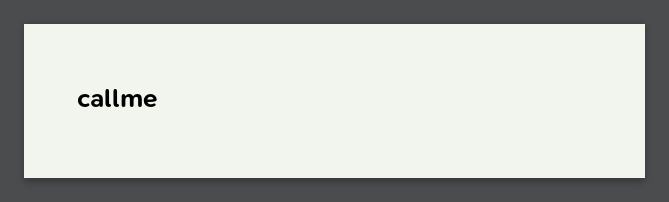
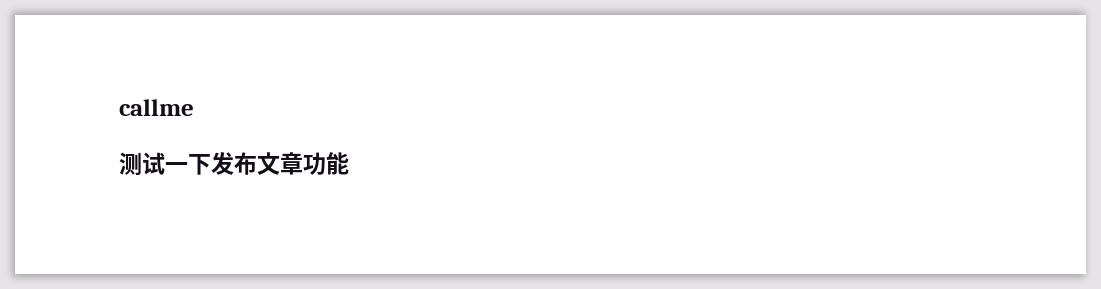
+ 测试一下发布文章功能

